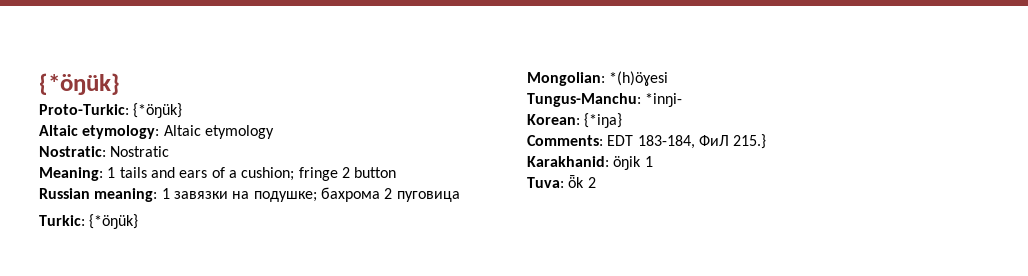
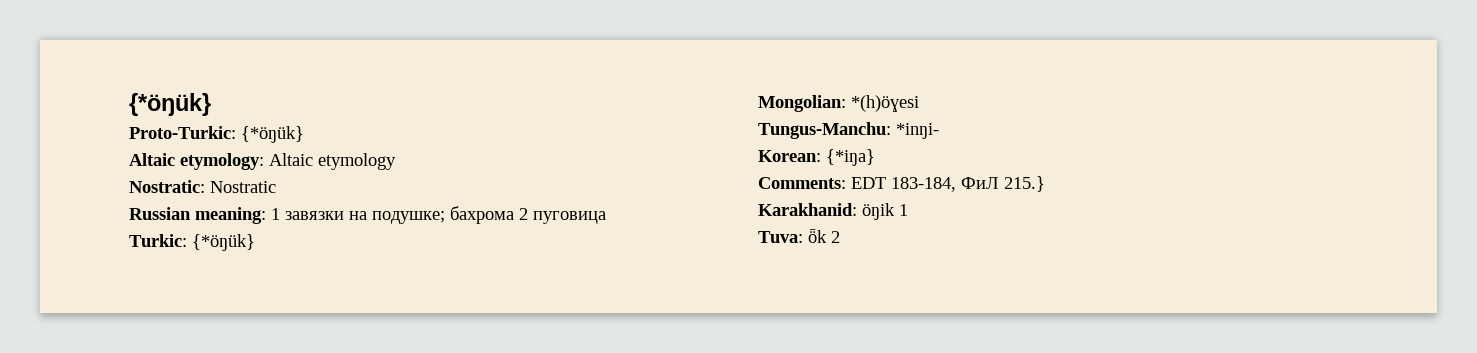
- Meaning: 1 tails and ears of a cushion; fringe 2 button

